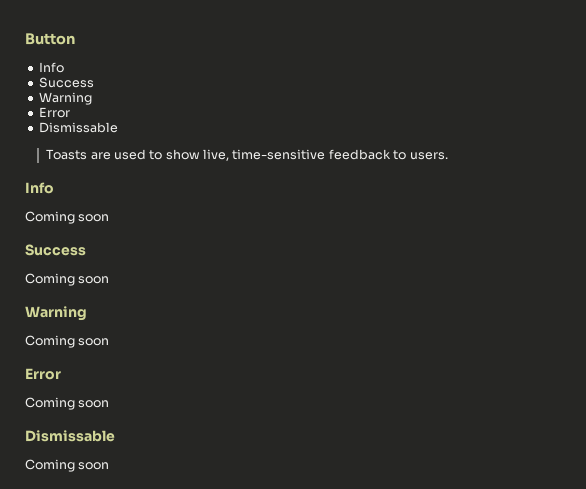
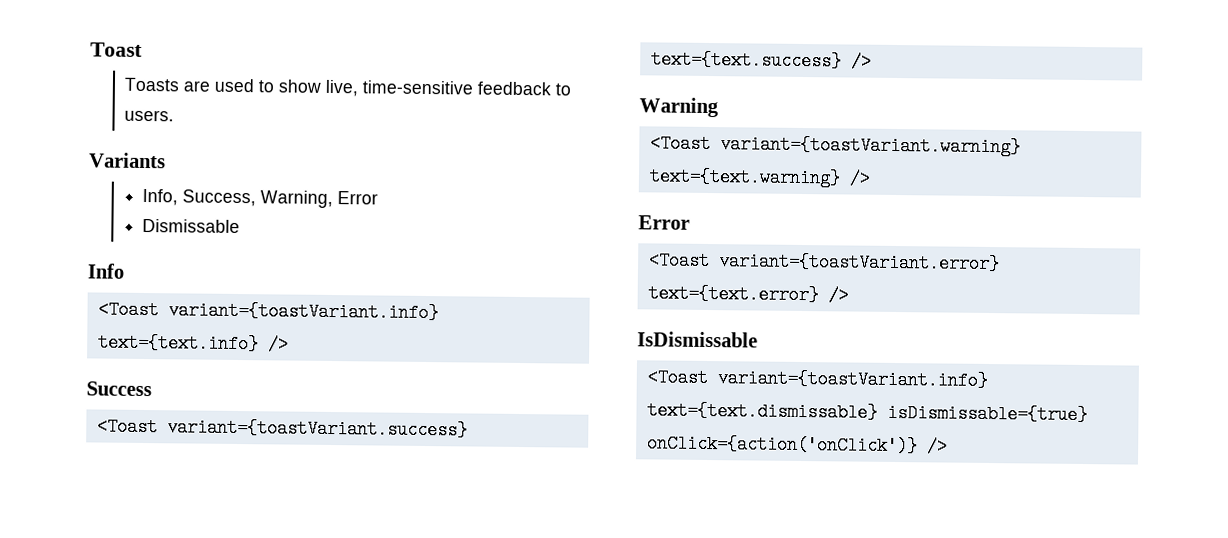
- Button
- Info
- Success
- Warning
- Error
- Dismissable
+ Toast
  Toasts are used to show live, time-sensitive feedback to users.
+ Variants
+ Info, Success, Warning, Error
+ Dismissable
  Info
- Coming soon
+ <Toast variant={toastVariant.info} text={text.info} />
  Success
- Coming soon
+ <Toast variant={toastVariant.success} text={text.success} />
  Warning
- Coming soon
+ <Toast variant={toastVariant.warning} text={text.warning} />
  Error
- Coming soon
- Dismissable
- Coming soon
+ <Toast variant={toastVariant.error} text={text.error} />
+ IsDismissable
+ <Toast variant={toastVariant.info} text={text.dismissable} isDismissable={true} onClick={action('onClick')} />

